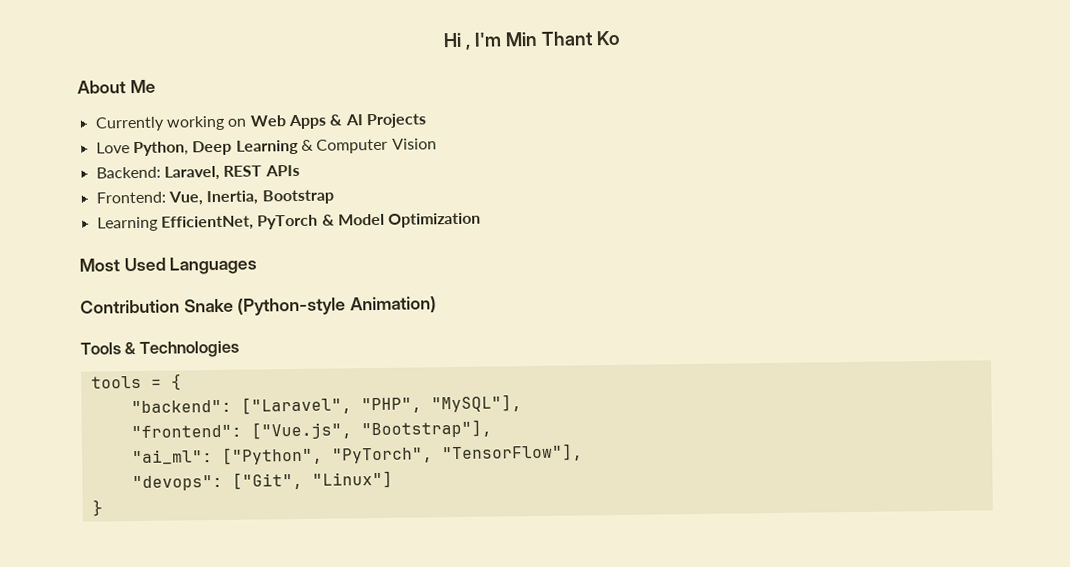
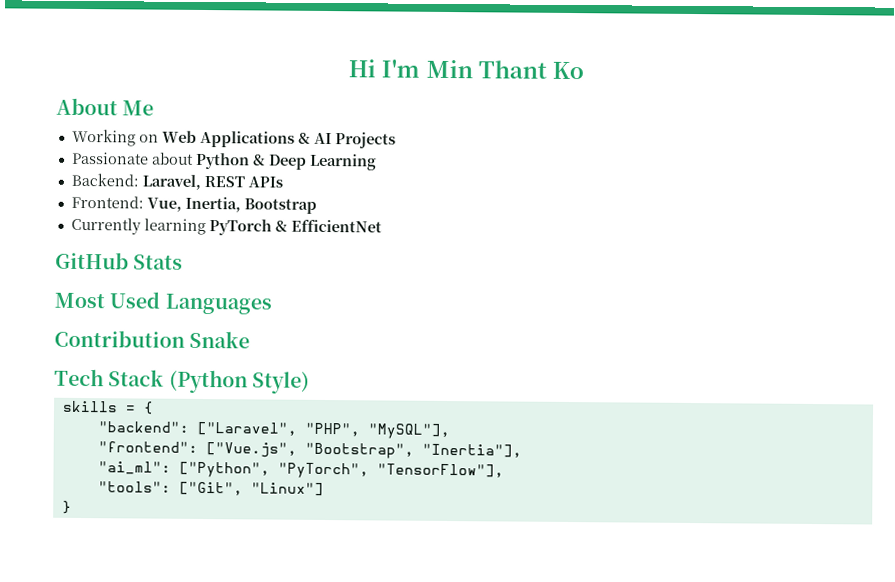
- Hi , I'm Min Thant Ko
+ Hi I'm Min Thant Ko
- Currently working on Web Apps & AI Projects
+ Working on Web Applications & AI Projects
- Love Python, Deep Learning & Computer Vision
+ Passionate about Python & Deep Learning
- Learning EfficientNet, PyTorch & Model Optimization
+ Currently learning PyTorch & EfficientNet
+ GitHub Stats
- Contribution Snake (Python-style Animation)
- Tools & Technologies
- tools = {
+ Contribution Snake
+ Tech Stack (Python Style)
+ skills = {
- "frontend": ["Vue.js", "Bootstrap"],
+ "frontend": ["Vue.js", "Bootstrap", "Inertia"],
- "devops": ["Git", "Linux"]
+ "tools": ["Git", "Linux"]

